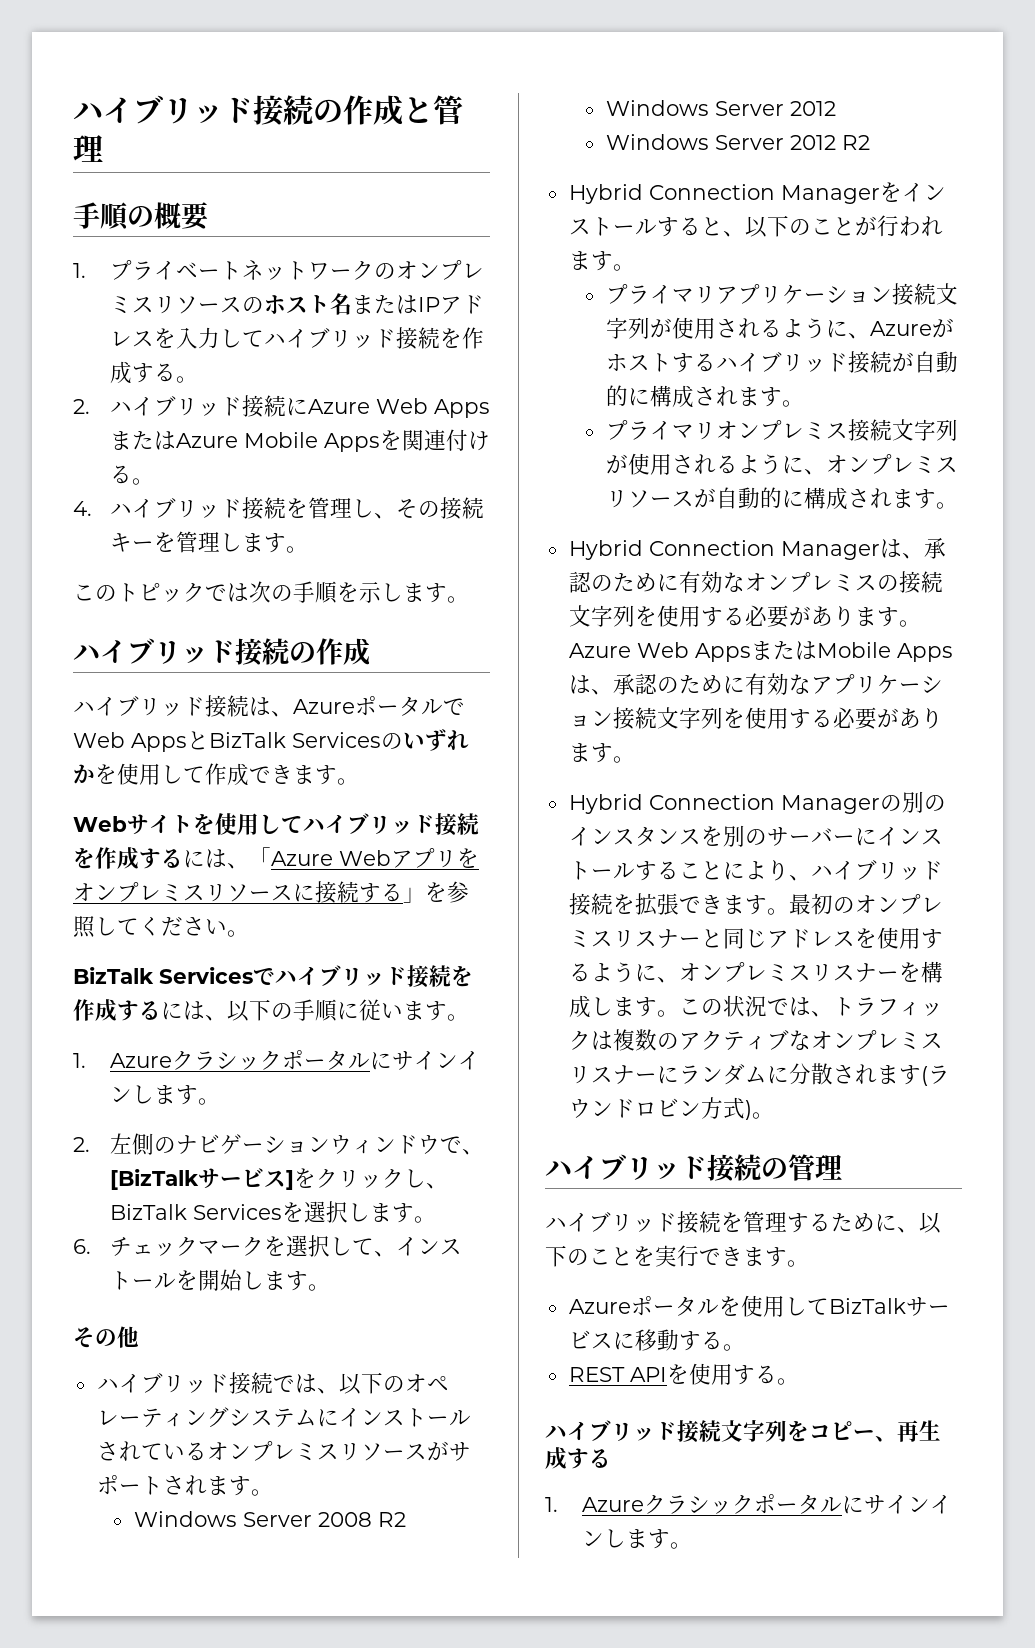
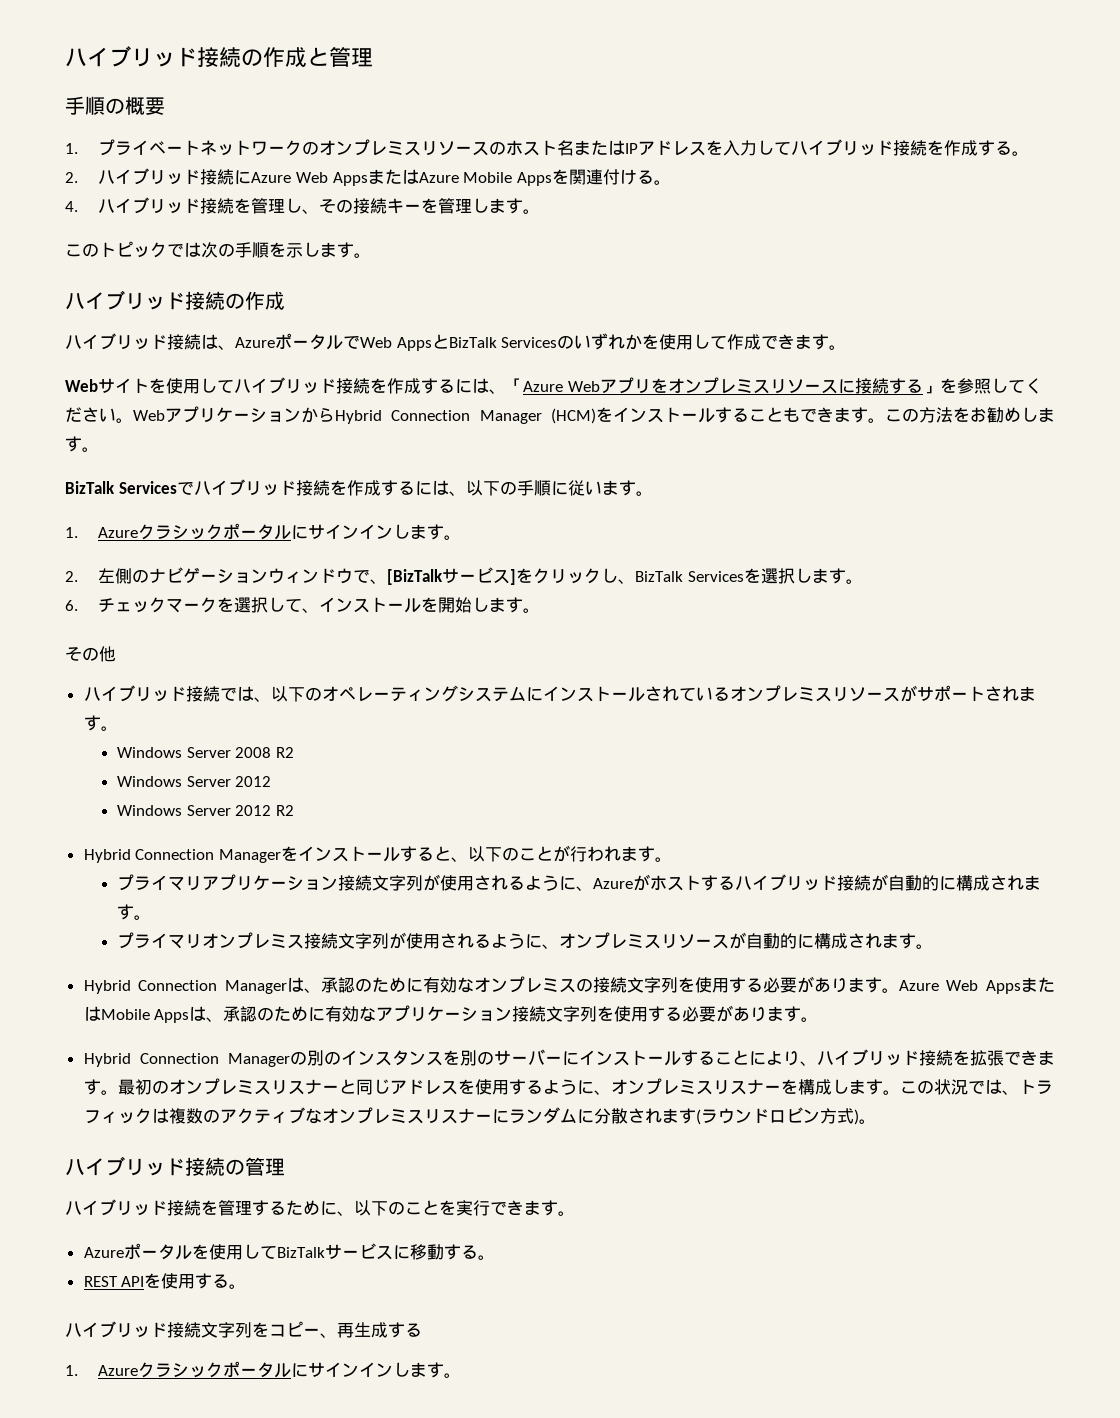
+ WebアプリケーションからHybrid Connection Manager (HCM)をインストールすることもできます。この方法をお勧めします。

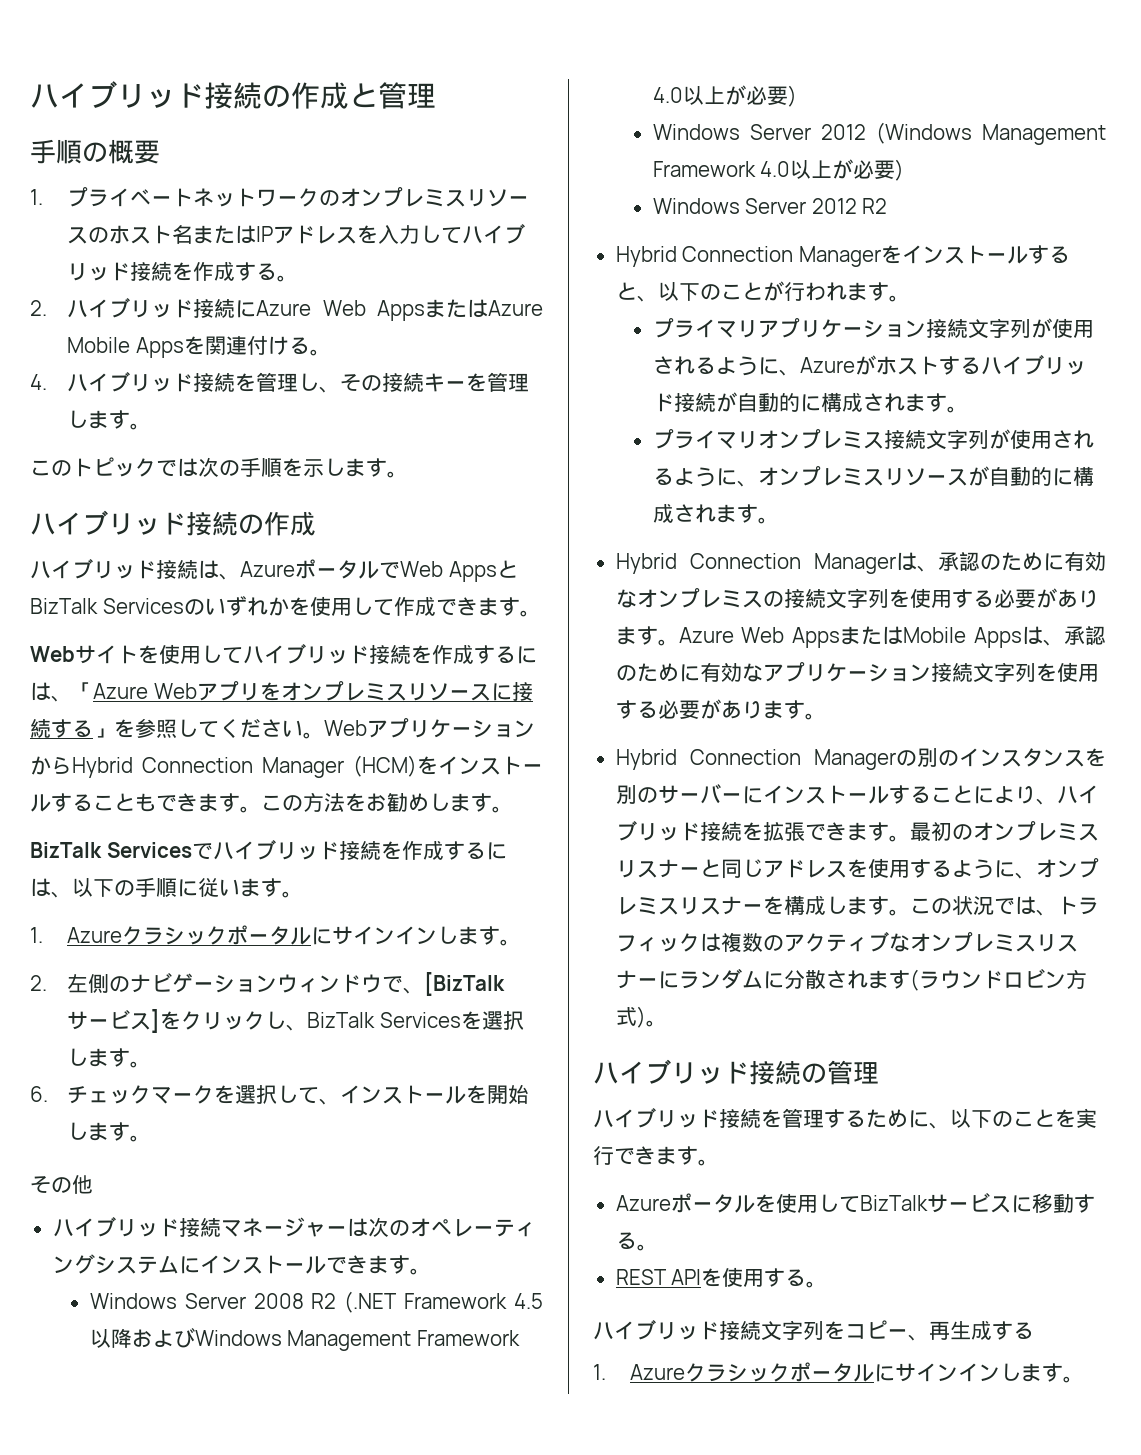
- ハイブリッド接続では、以下のオペレーティングシステムにインストールされているオンプレミスリソースがサポートされます。
+ ハイブリッド接続マネージャーは次のオペレーティングシステムにインストールできます。
- Windows Server 2008 R2
- Windows Server 2012
+ Windows Server 2008 R2 (.NET Framework 4.5以降およびWindows Management Framework 4.0以上が必要)
+ Windows Server 2012 (Windows Management Framework 4.0以上が必要)

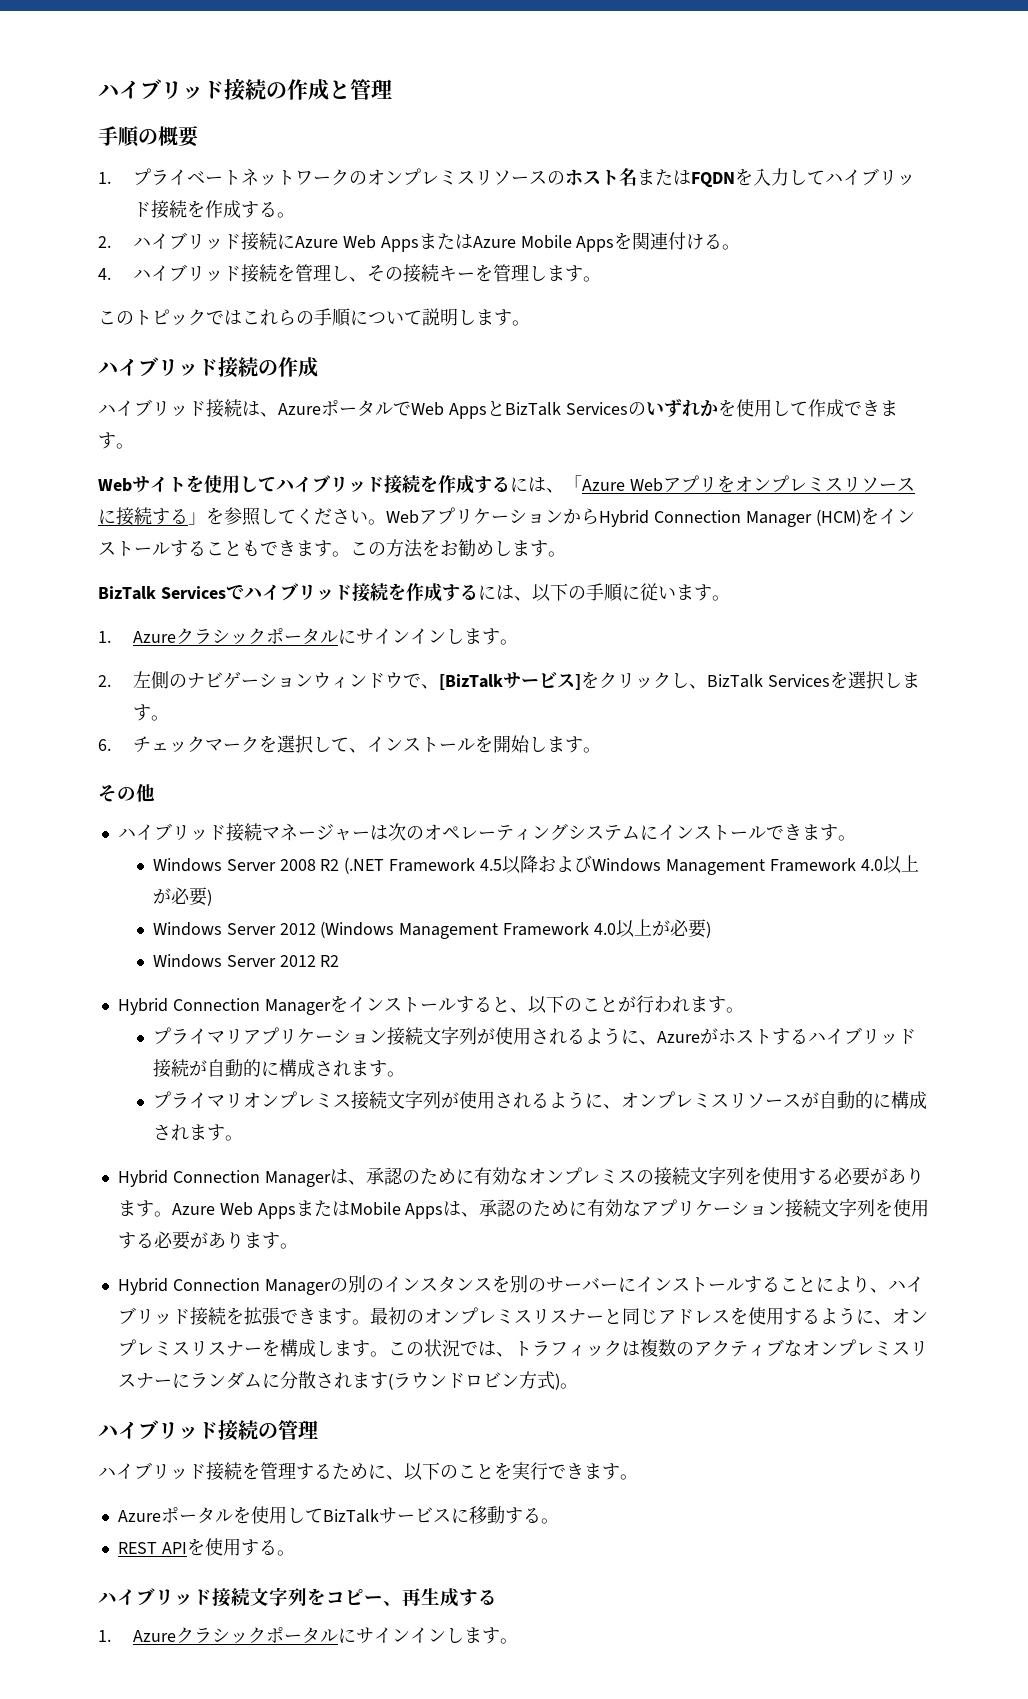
- 1.プライベートネットワークのオンプレミスリソースのホスト名またはIPアドレスを入力してハイブリッド接続を作成する。
+ 1.プライベートネットワークのオンプレミスリソースのホスト名またはFQDNを入力してハイブリッド接続を作成する。
- このトピックでは次の手順を示します。
+ このトピックではこれらの手順について説明します。

